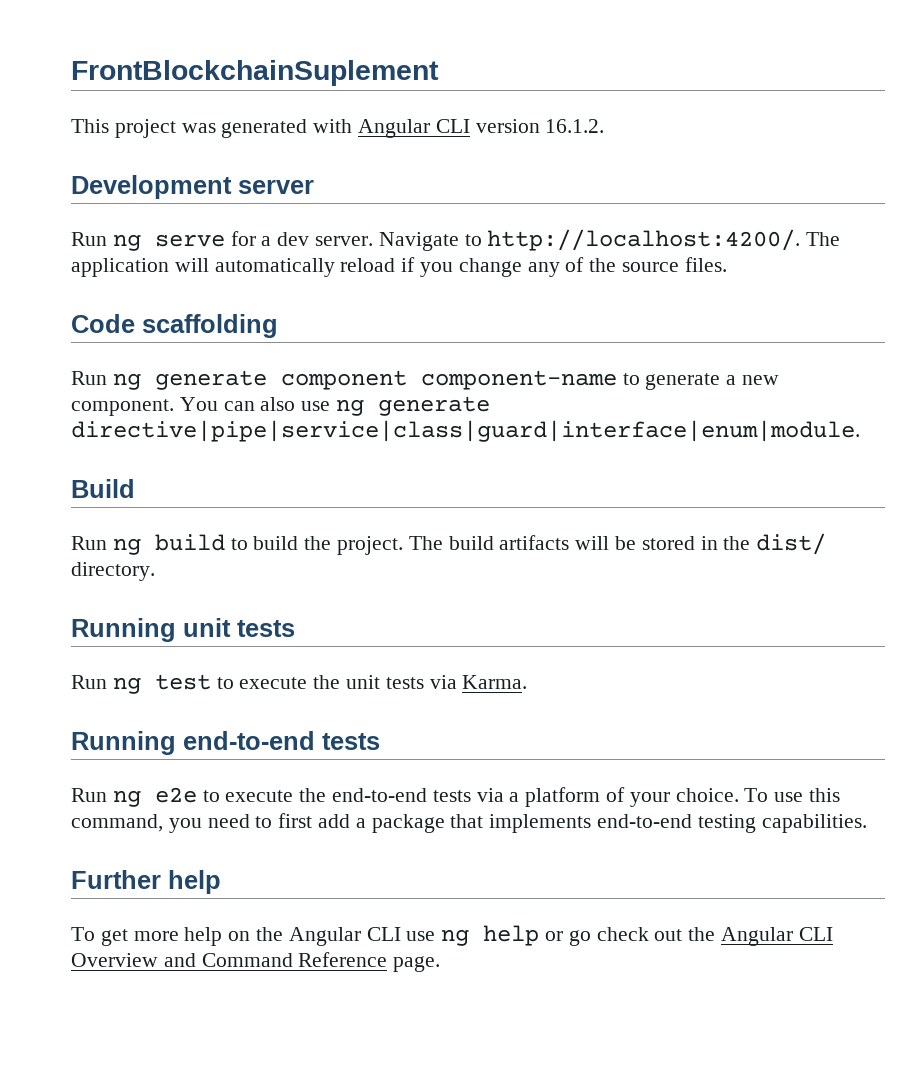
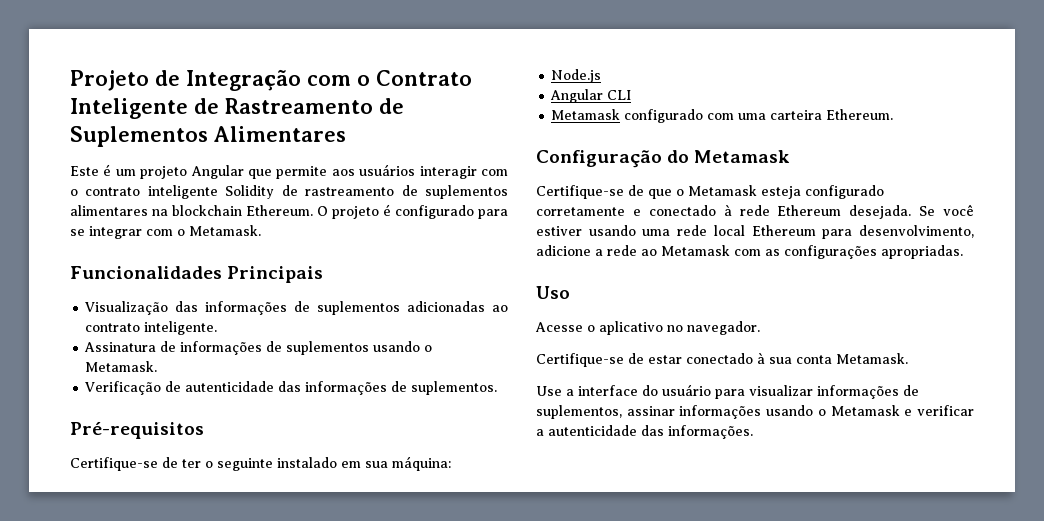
- FrontBlockchainSuplement
- This project was generated with Angular CLI version 16.1.2.
- Development server
- Run ng serve for a dev server. Navigate to http://localhost:4200/. The application will automatically reload if you change any of the source files.
- Code scaffolding
- Run ng generate component component-name to generate a new component. You can also use ng generate directive|pipe|service|class|guard|interface|enum|module.
- Build
- Run ng build to build the project. The build artifacts will be stored in the dist/ directory.
- Running unit tests
- Run ng test to execute the unit tests via Karma.
- Running end-to-end tests
- Run ng e2e to execute the end-to-end tests via a platform of your choice. To use this command, you need to first add a package that implements end-to-end testing capabilities.
- Further help
- To get more help on the Angular CLI use ng help or go check out the Angular CLI Overview and Command Reference page.
+ Projeto de Integração com o Contrato Inteligente de Rastreamento de Suplementos Alimentares
+ Este é um projeto Angular que permite aos usuários interagir com o contrato inteligente Solidity de rastreamento de suplementos alimentares na blockchain Ethereum. O projeto é configurado para se integrar com o Metamask.
+ Funcionalidades Principais
+ Visualização das informações de suplementos adicionadas ao contrato inteligente.
+ Assinatura de informações de suplementos usando o Metamask.
+ Verificação de autenticidade das informações de suplementos.
+ Pré-requisitos
+ Certifique-se de ter o seguinte instalado em sua máquina:
+ Node.js
+ Angular CLI
+ Metamask configurado com uma carteira Ethereum.
+ Configuração do Metamask
+ Certifique-se de que o Metamask esteja configurado corretamente e conectado à rede Ethereum desejada. Se você estiver usando uma rede local Ethereum para desenvolvimento, adicione a rede ao Metamask com as configurações apropriadas.
+ Uso
+ Acesse o aplicativo no navegador.
+ Certifique-se de estar conectado à sua conta Metamask.
+ Use a interface do usuário para visualizar informações de suplementos, assinar informações usando o Metamask e verificar a autenticidade das informações.

